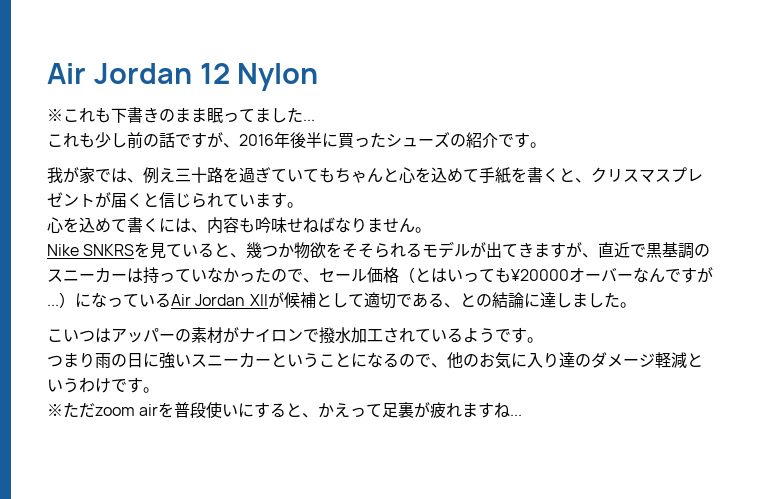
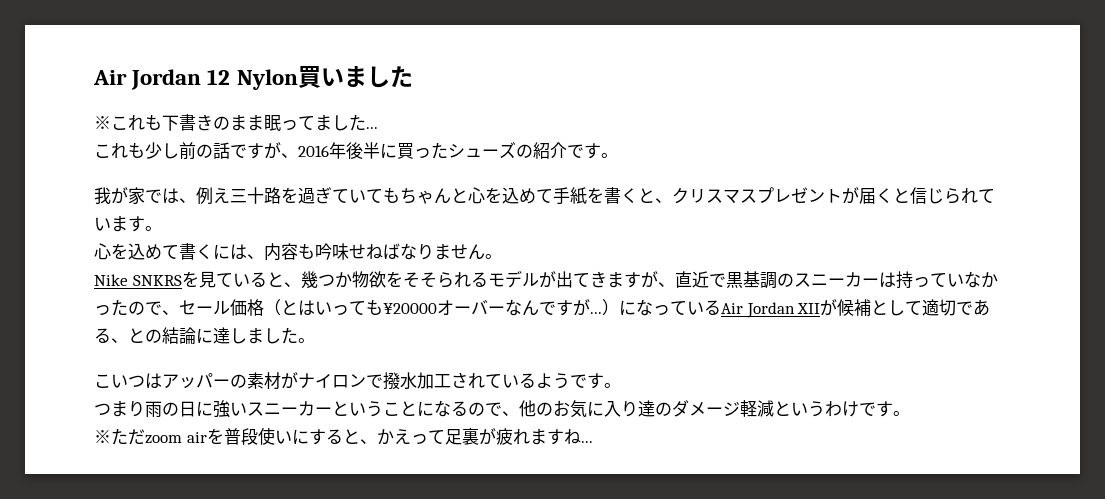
- Air Jordan 12 Nylon
+ Air Jordan 12 Nylon買いました

